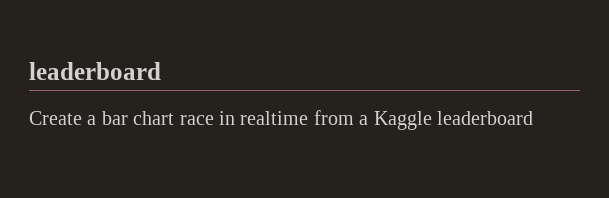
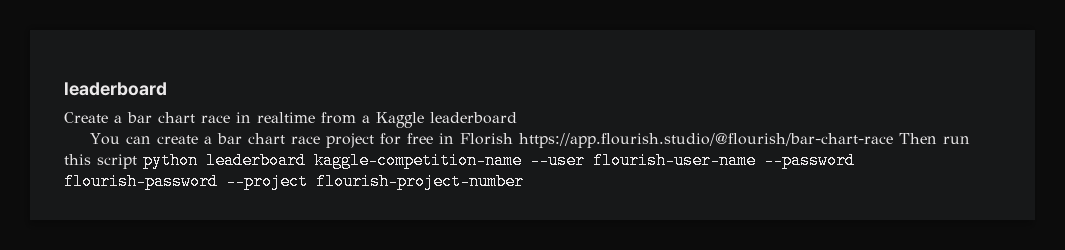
+ You can create a bar chart race project for free in Florish https://app.flourish.studio/@flourish/bar-chart-race Then run this script python leaderboard kaggle-competition-name --user flourish-user-name --password flourish-password --project flourish-project-number

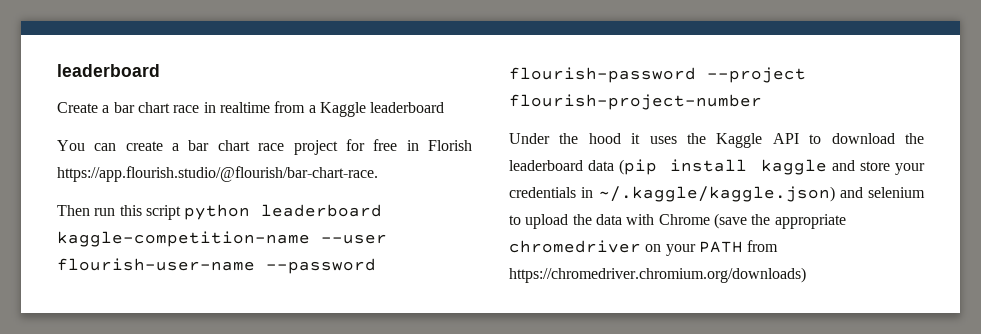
- You can create a bar chart race project for free in Florish https://app.flourish.studio/@flourish/bar-chart-race Then run this script python leaderboard kaggle-competition-name --user flourish-user-name --password flourish-password --project flourish-project-number
+ You can create a bar chart race project for free in Florish https://app.flourish.studio/@flourish/bar-chart-race.
+ Then run this script python leaderboard kaggle-competition-name --user flourish-user-name --password flourish-password --project flourish-project-number
+ Under the hood it uses the Kaggle API to download the leaderboard data (pip install kaggle and store your credentials in ~/.kaggle/kaggle.json) and selenium to upload the data with Chrome (save the appropriate chromedriver on your PATH from https://chromedriver.chromium.org/downloads)

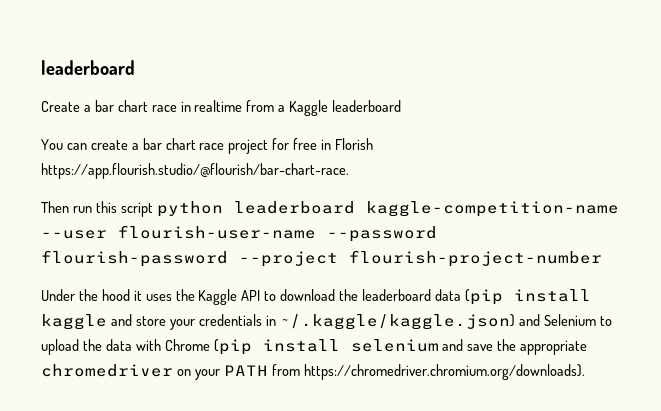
- Under the hood it uses the Kaggle API to download the leaderboard data (pip install kaggle and store your credentials in ~/.kaggle/kaggle.json) and selenium to upload the data with Chrome (save the appropriate chromedriver on your PATH from https://chromedriver.chromium.org/downloads)
+ Under the hood it uses the Kaggle API to download the leaderboard data (pip install kaggle and store your credentials in ~/.kaggle/kaggle.json) and Selenium to upload the data with Chrome (pip install selenium and save the appropriate chromedriver on your PATH from https://chromedriver.chromium.org/downloads).

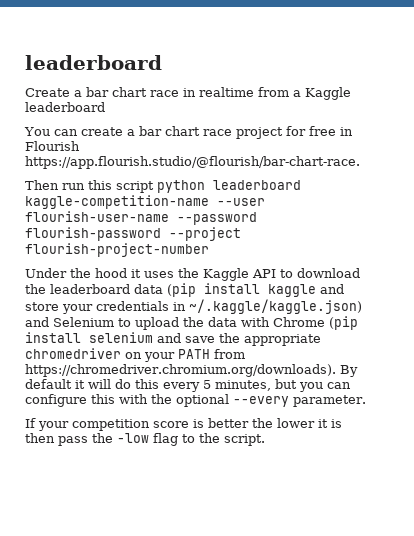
- You can create a bar chart race project for free in Florish https://app.flourish.studio/@flourish/bar-chart-race.
+ You can create a bar chart race project for free in Flourish https://app.flourish.studio/@flourish/bar-chart-race.
- Under the hood it uses the Kaggle API to download the leaderboard data (pip install kaggle and store your credentials in ~/.kaggle/kaggle.json) and Selenium to upload the data with Chrome (pip install selenium and save the appropriate chromedriver on your PATH from https://chromedriver.chromium.org/downloads).
+ Under the hood it uses the Kaggle API to download the leaderboard data (pip install kaggle and store your credentials in ~/.kaggle/kaggle.json) and Selenium to upload the data with Chrome (pip install selenium and save the appropriate chromedriver on your PATH from https://chromedriver.chromium.org/downloads). By default it will do this every 5 minutes, but you can configure this with the optional --every parameter.
+ If your competition score is better the lower it is then pass the -low flag to the script.

